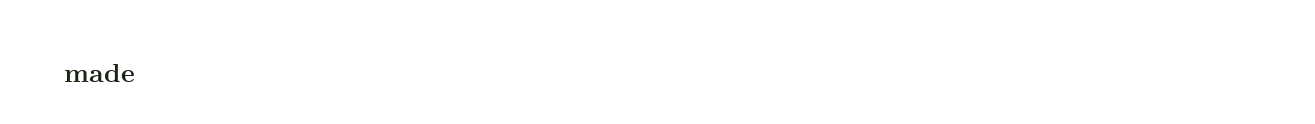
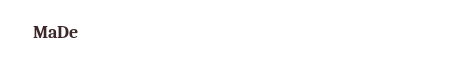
- made
+ MaDe

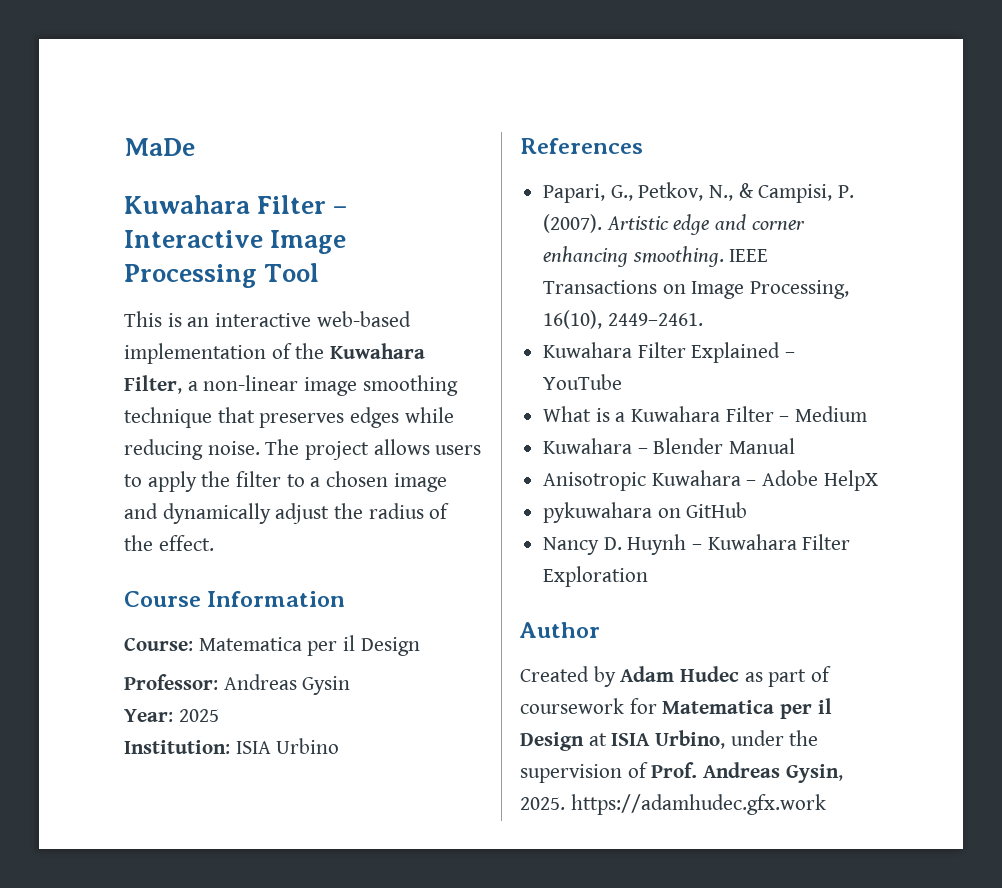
+ Kuwahara Filter – Interactive Image Processing Tool
+ This is an interactive web-based implementation of the Kuwahara Filter, a non-linear image smoothing technique that preserves edges while reducing noise. The project allows users to apply the filter to a chosen image and dynamically adjust the radius of the effect.
+ Course Information
+ Course: Matematica per il Design
+ Professor: Andreas Gysin
+ Year: 2025
+ Institution: ISIA Urbino
+ References
+ Papari, G., Petkov, N., & Campisi, P. (2007). Artistic edge and corner enhancing smoothing. IEEE Transactions on Image Processing, 16(10), 2449–2461.
+ Kuwahara Filter Explained – YouTube
+ What is a Kuwahara Filter – Medium
+ Kuwahara – Blender Manual
+ Anisotropic Kuwahara – Adobe HelpX
+ pykuwahara on GitHub
+ Nancy D. Huynh – Kuwahara Filter Exploration
+ Author
+ Created by Adam Hudec as part of coursework for Matematica per il Design at ISIA Urbino, under the supervision of Prof. Andreas Gysin, 2025. https://adamhudec.gfx.work

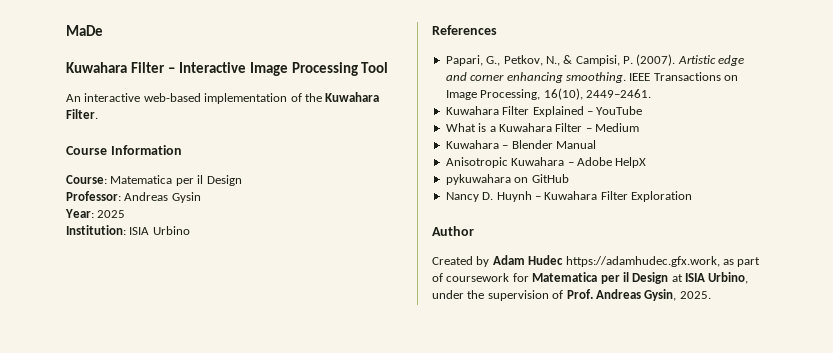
- This is an interactive web-based implementation of the Kuwahara Filter, a non-linear image smoothing technique that preserves edges while reducing noise. The project allows users to apply the filter to a chosen image and dynamically adjust the radius of the effect.
+ An interactive web-based implementation of the Kuwahara Filter.
- Created by Adam Hudec as part of coursework for Matematica per il Design at ISIA Urbino, under the supervision of Prof. Andreas Gysin, 2025. https://adamhudec.gfx.work
+ Created by Adam Hudec https://adamhudec.gfx.work, as part of coursework for Matematica per il Design at ISIA Urbino, under the supervision of Prof. Andreas Gysin, 2025.

